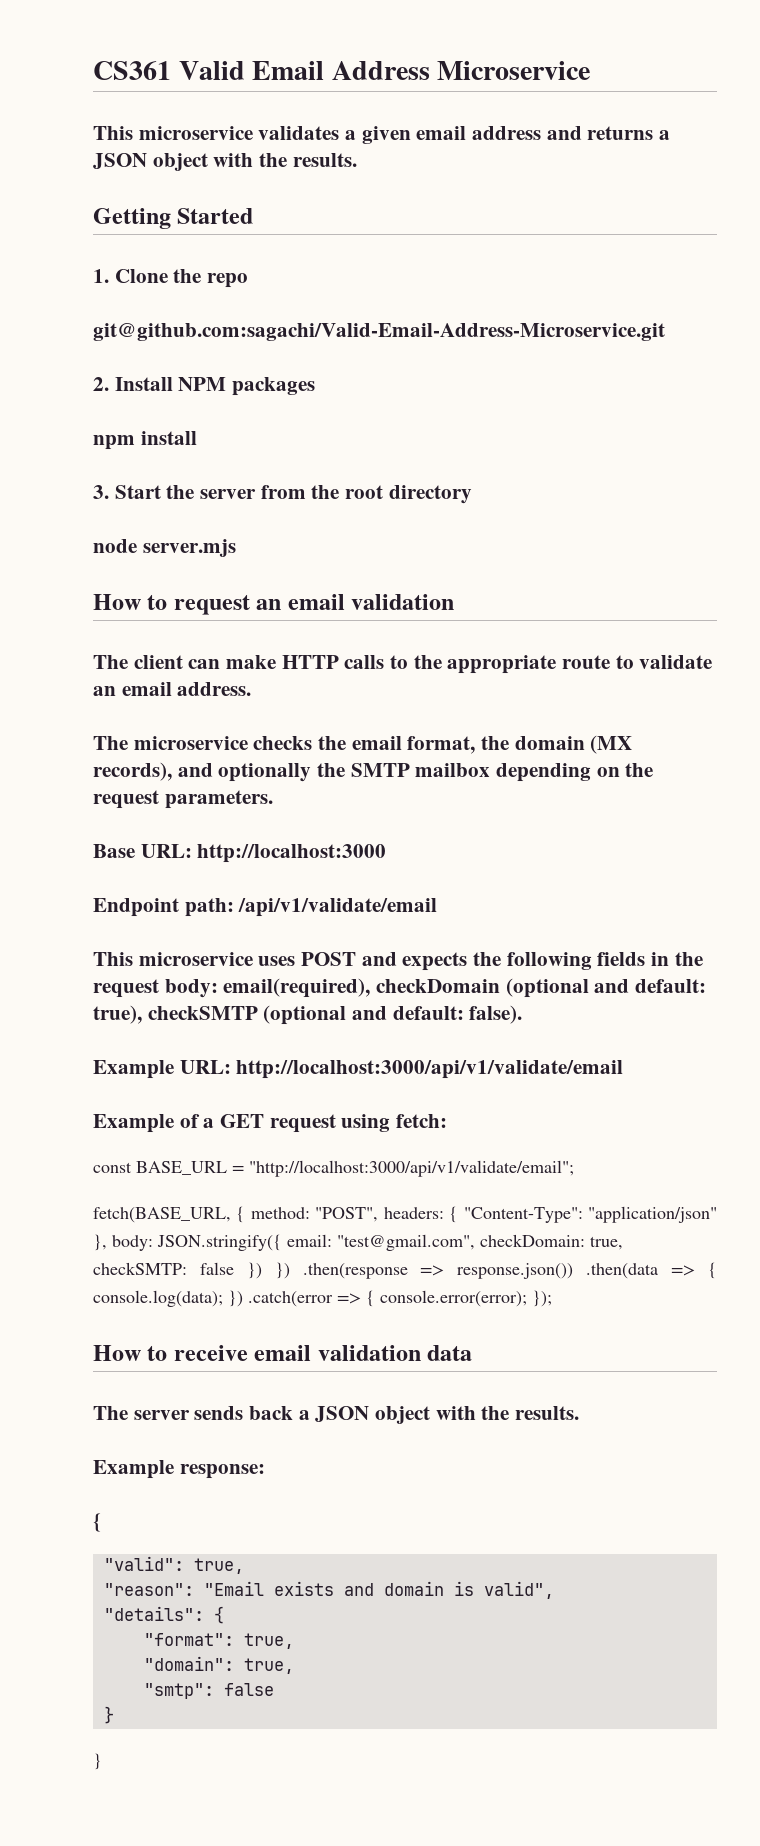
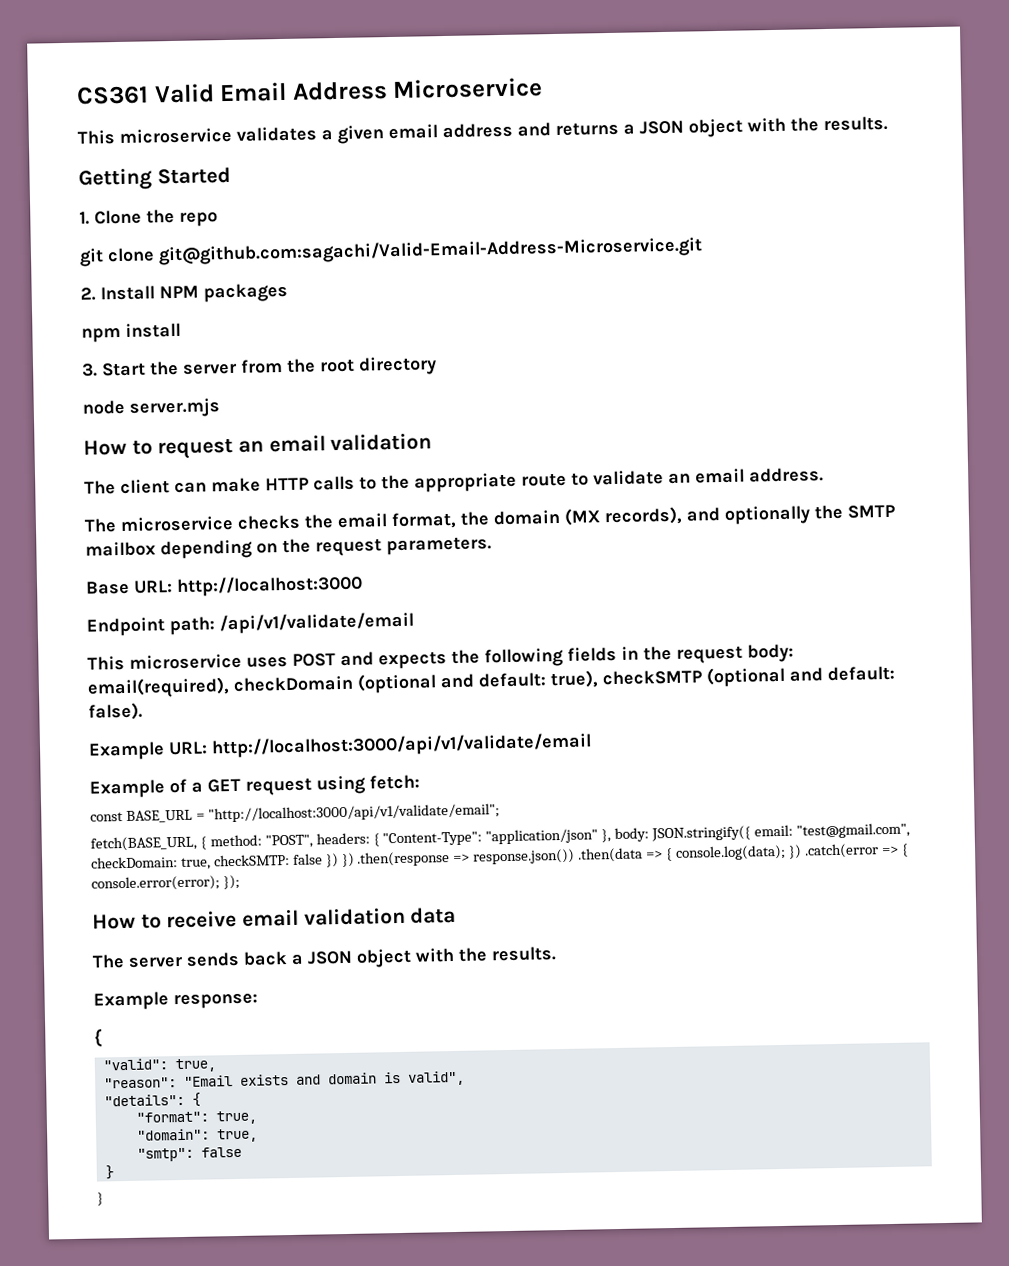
- git@github.com:sagachi/Valid-Email-Address-Microservice.git
+ git clone git@github.com:sagachi/Valid-Email-Address-Microservice.git

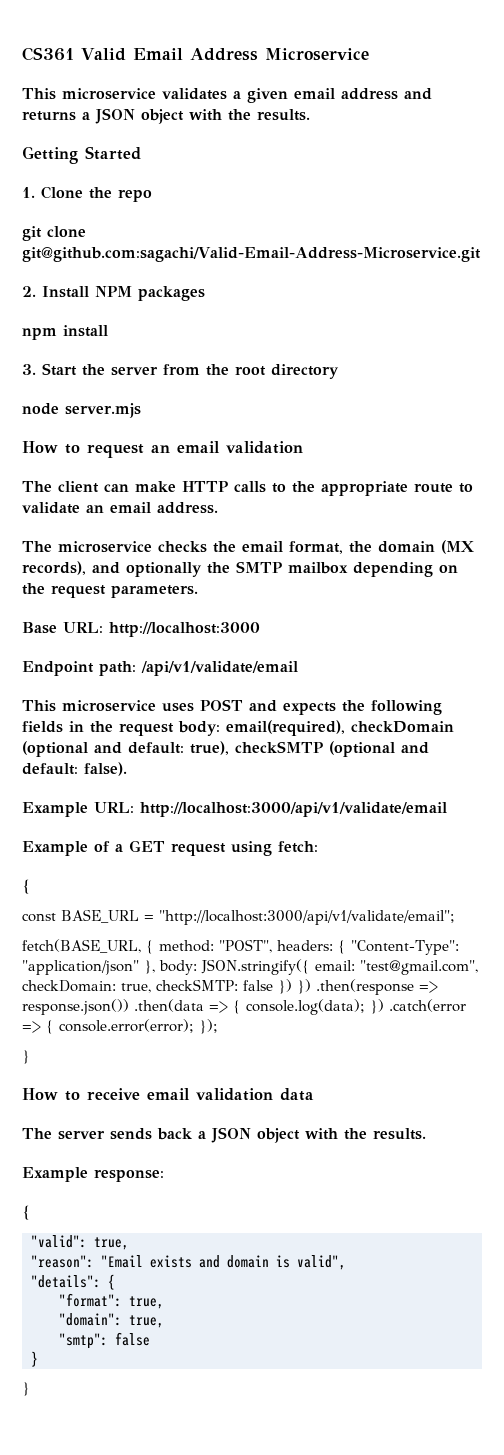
  Example of a GET request using fetch:
+ {
  fetch(BASE_URL, { method: "POST", headers: { "Content-Type": "application/json" }, body: JSON.stringify({ email: "test@gmail.com", checkDomain: true, checkSMTP: false }) }) .then(response => response.json()) .then(data => { console.log(data); }) .catch(error => { console.error(error); });
+ }

